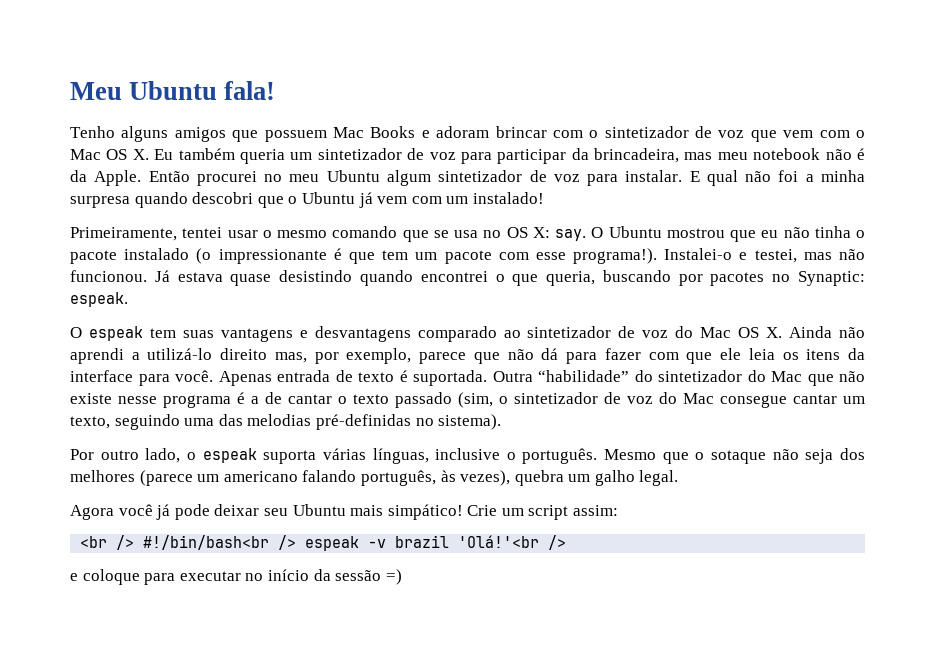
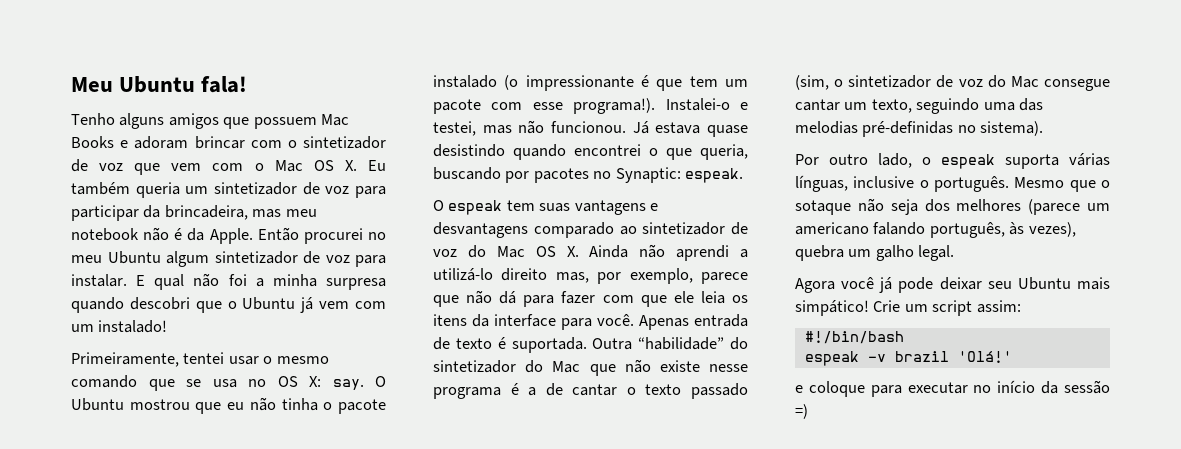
- <br /> #!/bin/bash<br /> espeak -v brazil 'Olá!'<br />
+ #!/bin/bash
+ espeak -v brazil 'Olá!'

